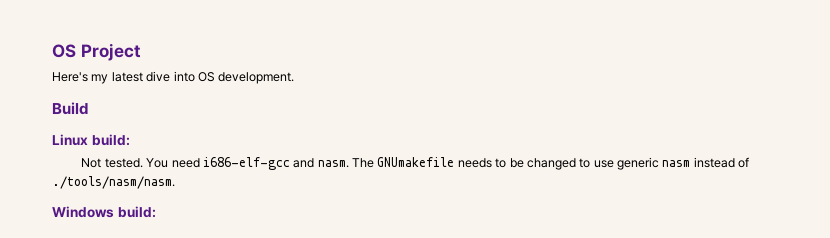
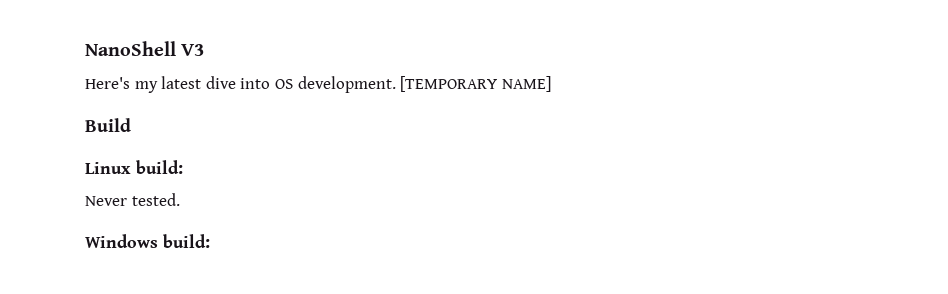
- OS Project
+ NanoShell V3
+ [TEMPORARY NAME]
- Not tested. You need i686-elf-gcc and nasm. The GNUmakefile needs to be changed to use generic nasm instead of ./tools/nasm/nasm.
+ Never tested.

